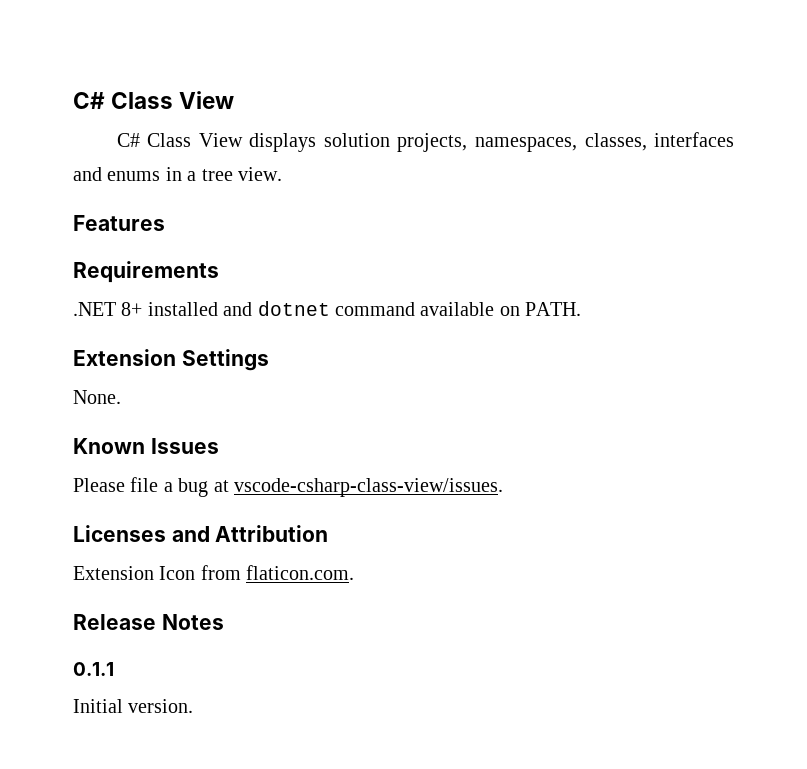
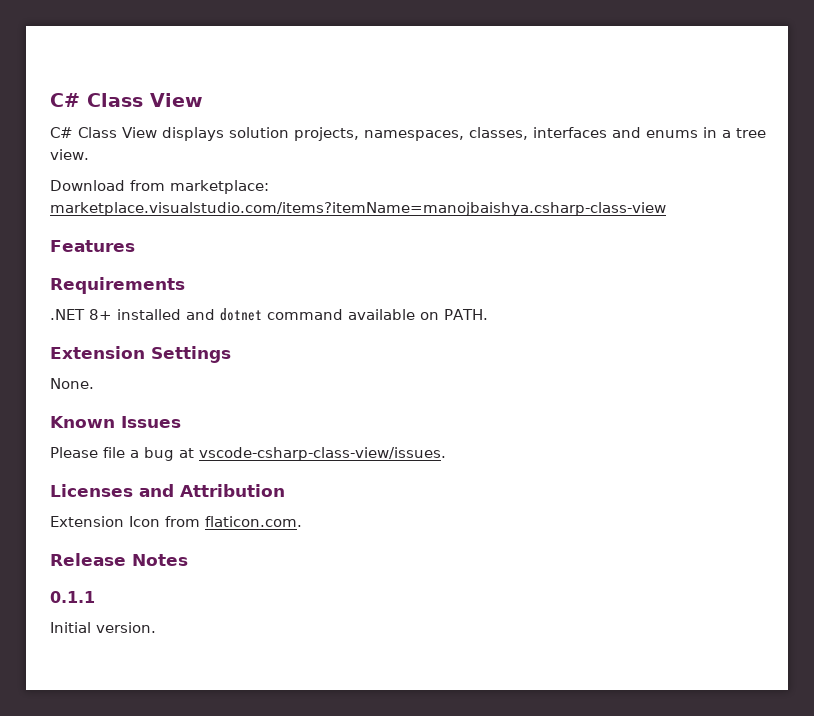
+ Download from marketplace: marketplace.visualstudio.com/items?itemName=manojbaishya.csharp-class-view

